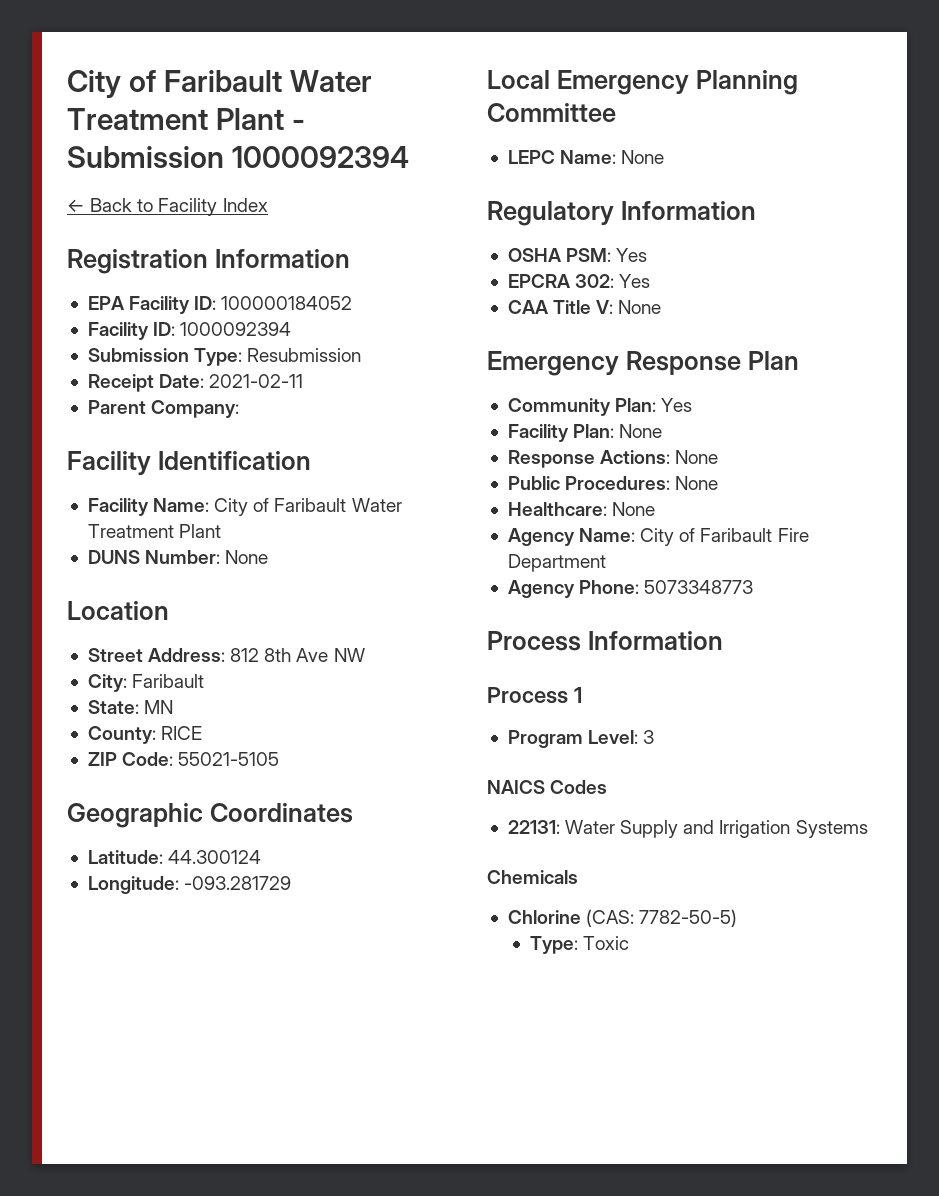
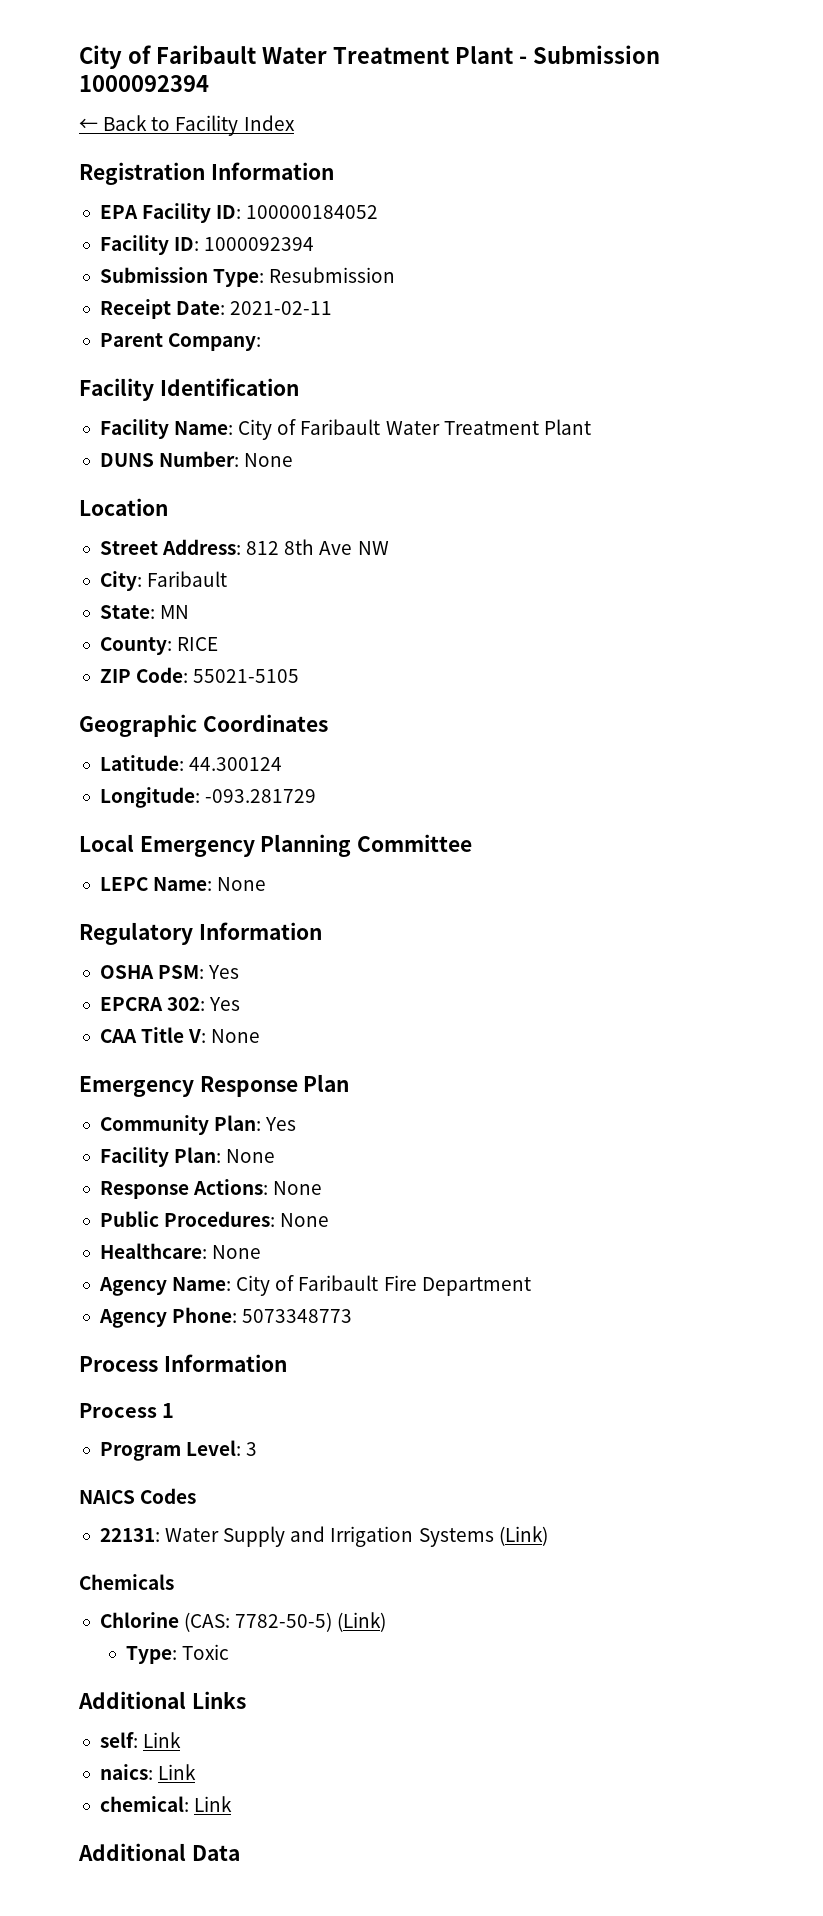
- 22131: Water Supply and Irrigation Systems
+ 22131: Water Supply and Irrigation Systems (Link)
- Chlorine (CAS: 7782-50-5)
+ Chlorine (CAS: 7782-50-5) (Link)
+ Additional Links
+ self: Link
+ naics: Link
+ chemical: Link
+ Additional Data

